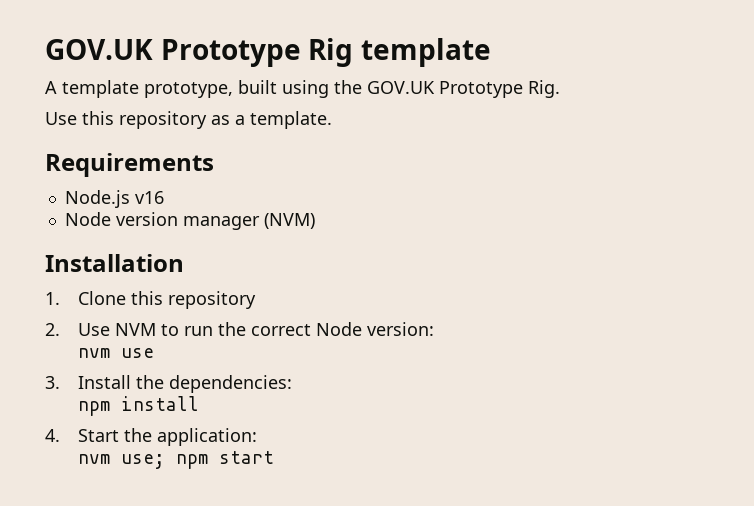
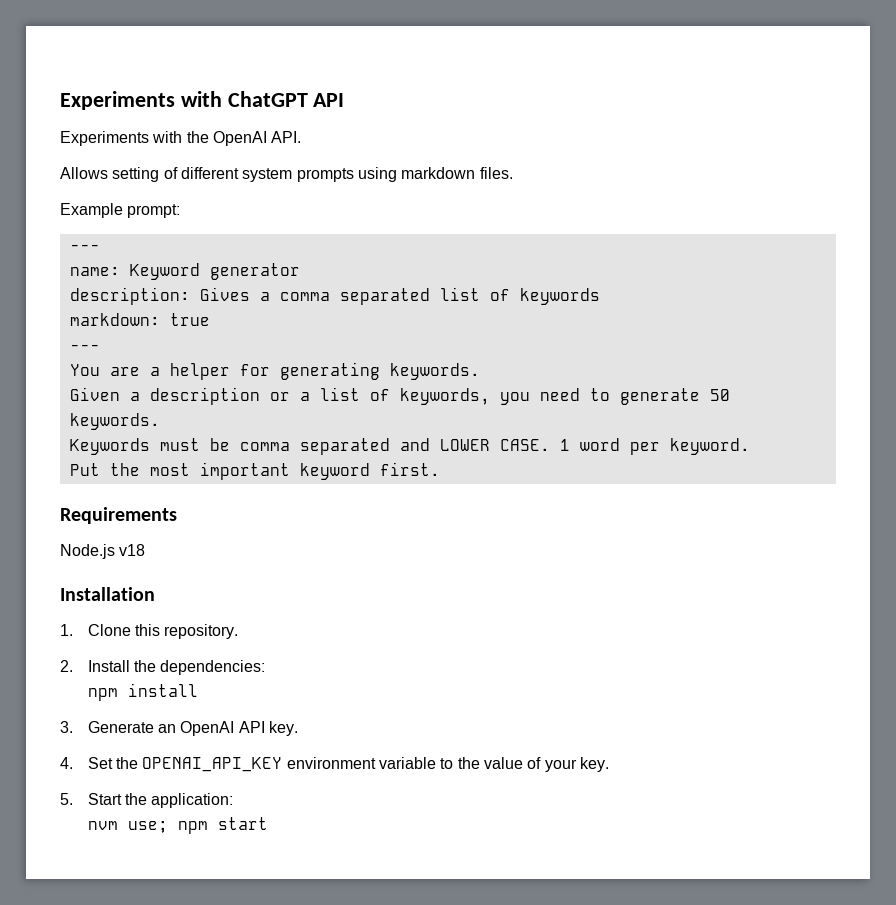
- GOV.UK Prototype Rig template
- A template prototype, built using the GOV.UK Prototype Rig.
- Use this repository as a template.
+ Experiments with ChatGPT API
+ Experiments with the OpenAI API.
+ Allows setting of different system prompts using markdown files.
+ Example prompt:
+ ---
+ name: Keyword generator
+ description: Gives a comma separated list of keywords
+ markdown: true
+ ---
+ You are a helper for generating keywords.
+ Given a description or a list of keywords, you need to generate 50 keywords.
+ Keywords must be comma separated and LOWER CASE. 1 word per keyword.
+ Put the most important keyword first.
  Requirements
- Node.js v16
- Node version manager (NVM)
+ Node.js v18
  Installation
- 1. Clone this repository
- 2. Use NVM to run the correct Node version:
- nvm use
- 3. Install the dependencies:
+ 1. Clone this repository.
+ 2. Install the dependencies:
- 4. Start the application:
+ 3. Generate an OpenAI API key.
+ 4. Set the OPENAI_API_KEY environment variable to the value of your key.
+ 5. Start the application:

